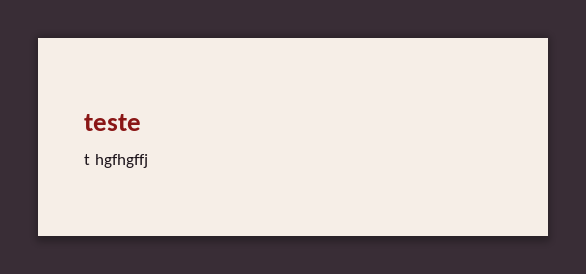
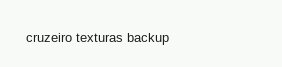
- teste
- t hgfhgffj
+ cruzeiro texturas backup

